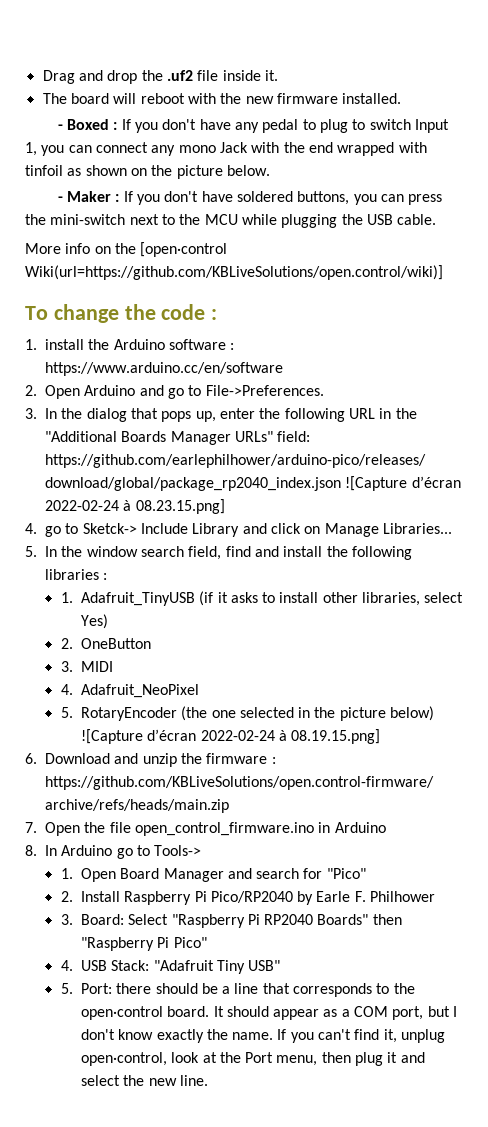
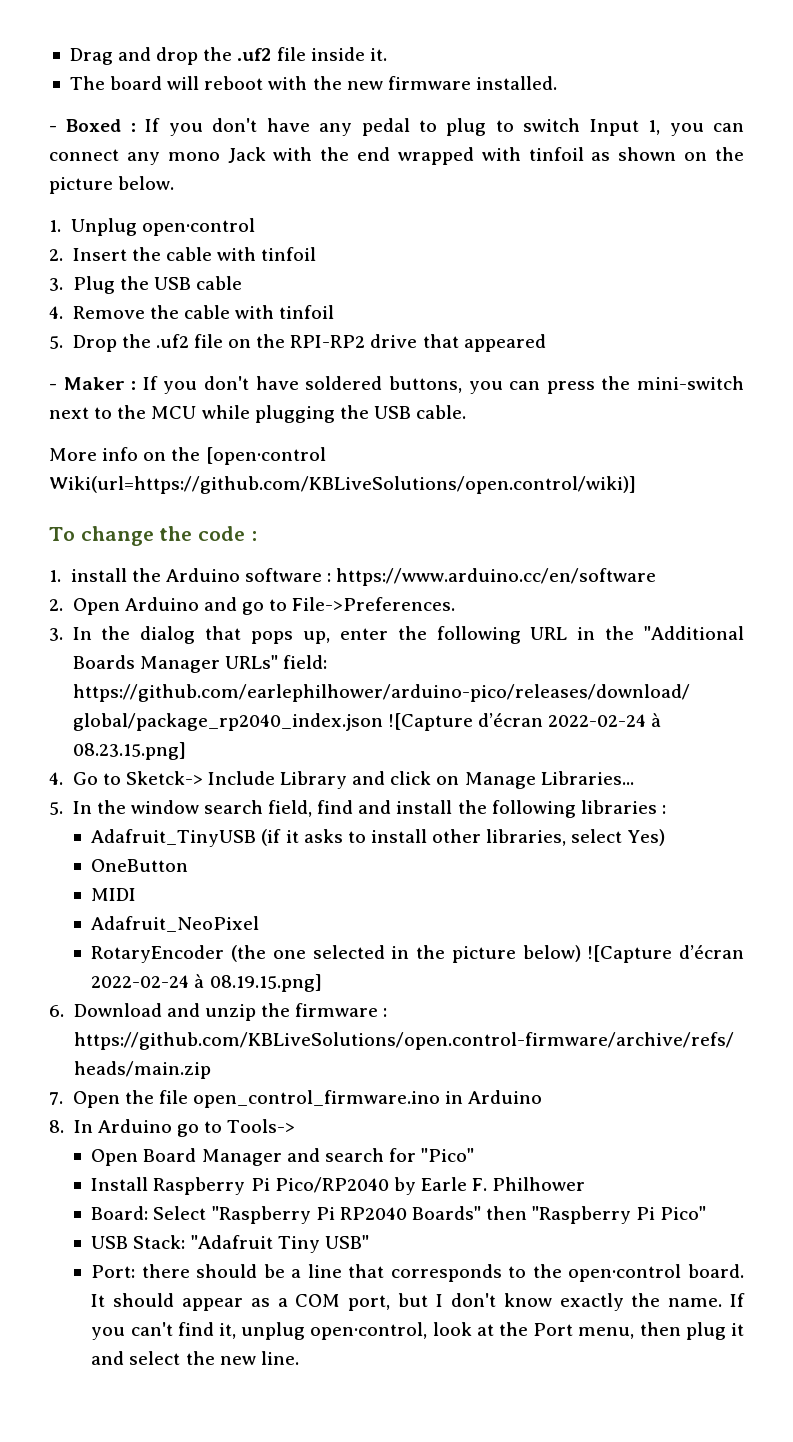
+ 1. Unplug open·control
+ 2. Insert the cable with tinfoil
+ 3. Plug the USB cable
+ 4. Remove the cable with tinfoil
+ 5. Drop the .uf2 file on the RPI-RP2 drive that appeared
- 4. go to Sketck-> Include Library and click on Manage Libraries...
+ 4. Go to Sketck-> Include Library and click on Manage Libraries...
- 1. Adafruit_TinyUSB (if it asks to install other libraries, select Yes)
+ Adafruit_TinyUSB (if it asks to install other libraries, select Yes)
- 2. OneButton
+ OneButton
- 3. MIDI
+ MIDI
- 4. Adafruit_NeoPixel
+ Adafruit_NeoPixel
- 5. RotaryEncoder (the one selected in the picture below) ![Capture d’écran 2022-02-24 à 08.19.15.png]
+ RotaryEncoder (the one selected in the picture below) ![Capture d’écran 2022-02-24 à 08.19.15.png]
- 1. Open Board Manager and search for "Pico"
+ Open Board Manager and search for "Pico"
- 2. Install Raspberry Pi Pico/RP2040 by Earle F. Philhower
+ Install Raspberry Pi Pico/RP2040 by Earle F. Philhower
- 3. Board: Select "Raspberry Pi RP2040 Boards" then "Raspberry Pi Pico"
+ Board: Select "Raspberry Pi RP2040 Boards" then "Raspberry Pi Pico"
- 4. USB Stack: "Adafruit Tiny USB"
+ USB Stack: "Adafruit Tiny USB"
- 5. Port: there should be a line that corresponds to the open·control board.
+ Port: there should be a line that corresponds to the open·control board.

